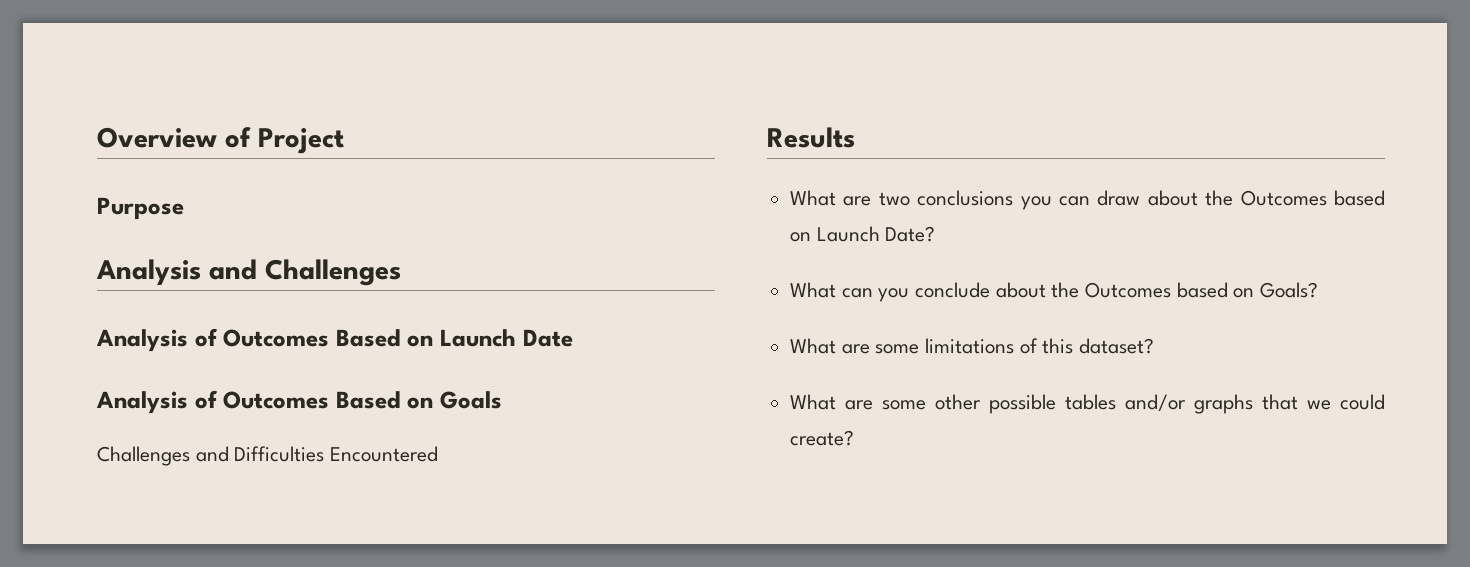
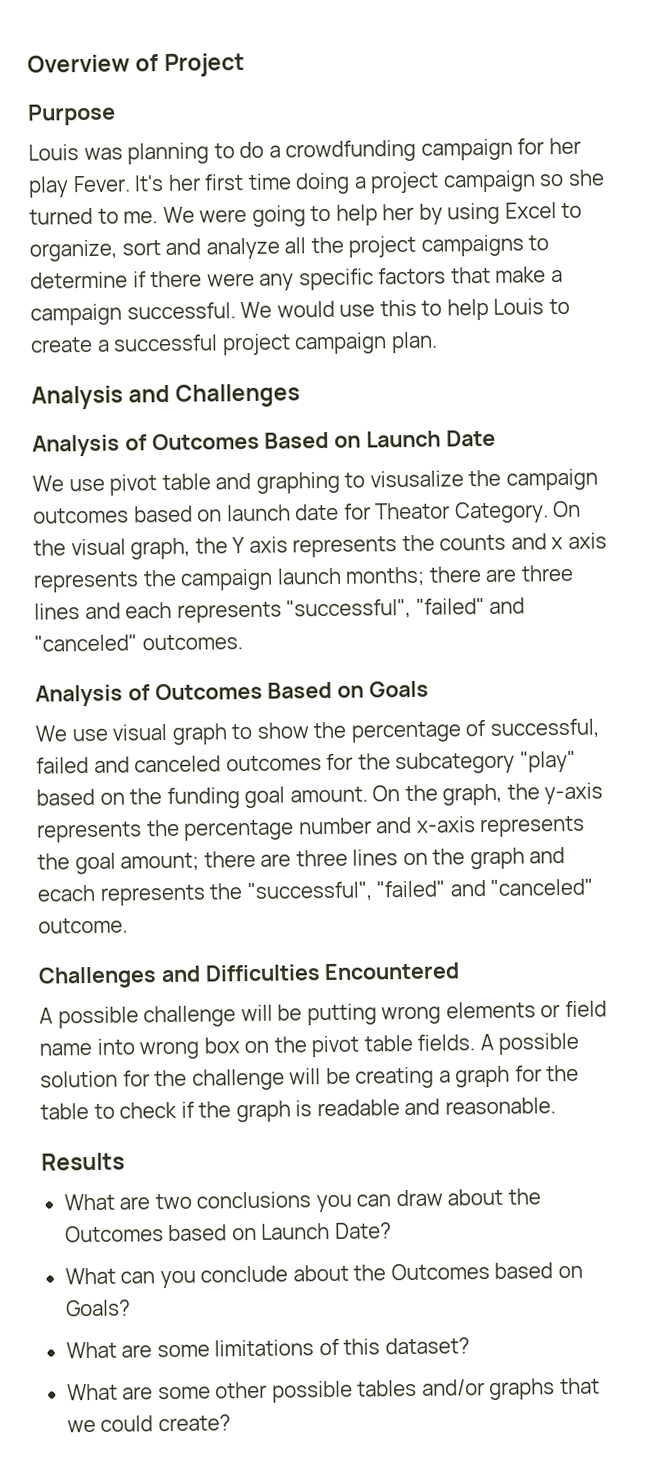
+ Louis was planning to do a crowdfunding campaign for her play Fever. It's her first time doing a project campaign so she turned to me. We were going to help her by using Excel to organize, sort and analyze all the project campaigns to determine if there were any specific factors that make a campaign successful. We would use this to help Louis to create a successful project campaign plan.
+ We use pivot table and graphing to visusalize the campaign outcomes based on launch date for Theator Category. On the visual graph, the Y axis represents the counts and x axis represents the campaign launch months; there are three lines and each represents "successful", "failed" and "canceled" outcomes.
+ We use visual graph to show the percentage of successful, failed and canceled outcomes for the subcategory "play" based on the funding goal amount. On the graph, the y-axis represents the percentage number and x-axis represents the goal amount; there are three lines on the graph and ecach represents the "successful", "failed" and "canceled" outcome.
  Challenges and Difficulties Encountered
+ A possible challenge will be putting wrong elements or field name into wrong box on the pivot table fields. A possible solution for the challenge will be creating a graph for the table to check if the graph is readable and reasonable.

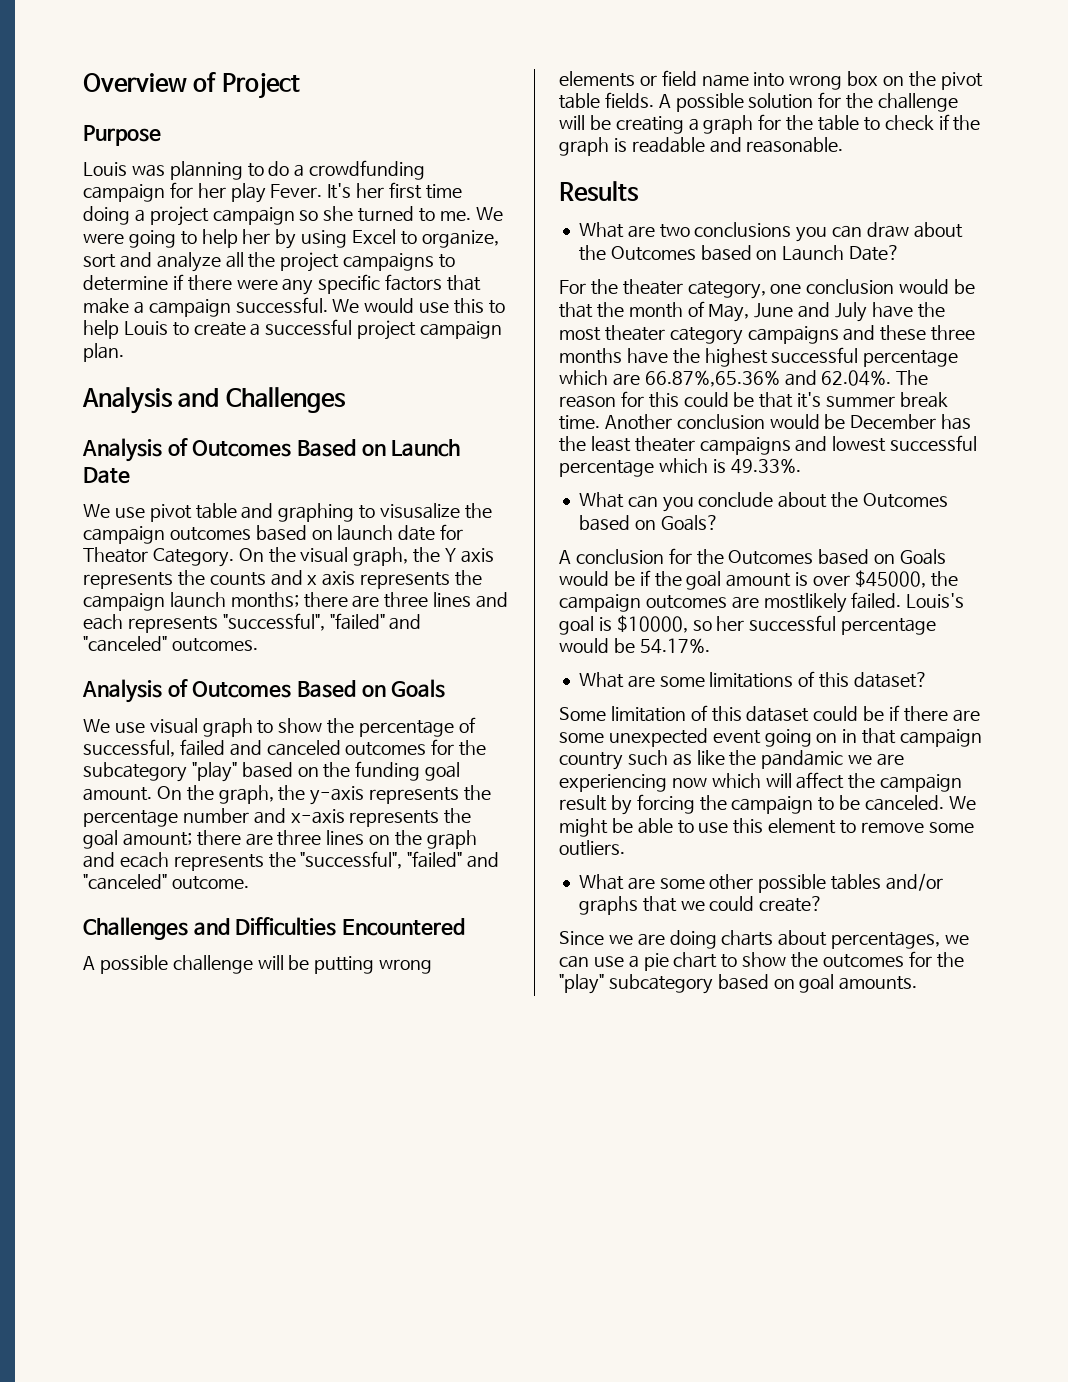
+ For the theater category, one conclusion would be that the month of May, June and July have the most theater category campaigns and these three months have the highest successful percentage which are 66.87%,65.36% and 62.04%. The reason for this could be that it's summer break time. Another conclusion would be December has the least theater campaigns and lowest successful percentage which is 49.33%.
+ A conclusion for the Outcomes based on Goals would be if the goal amount is over $45000, the campaign outcomes are mostlikely failed. Louis's goal is $10000, so her successful percentage would be 54.17%.
+ Some limitation of this dataset could be if there are some unexpected event going on in that campaign country such as like the pandamic we are experiencing now which will affect the campaign result by forcing the campaign to be canceled. We might be able to use this element to remove some outliers.
+ Since we are doing charts about percentages, we can use a pie chart to show the outcomes for the "play" subcategory based on goal amounts.

